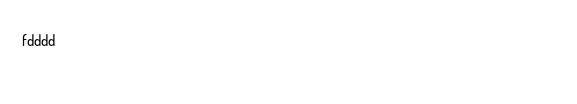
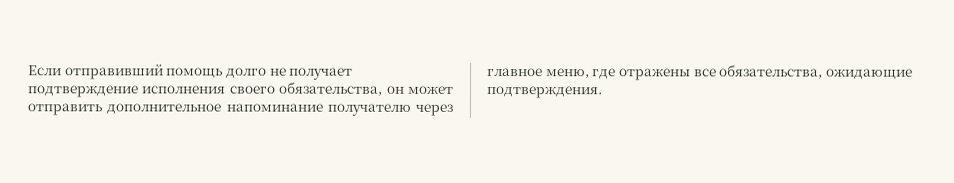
- fdddd
+ Если отправивший помощь долго не получает подтверждение исполнения своего обязательства, он может отправить дополнительное напоминание получателю через главное меню, где отражены все обязательства, ожидающие подтверждения.

